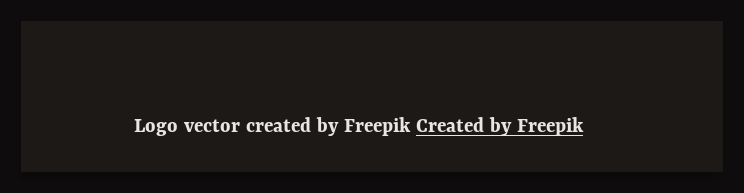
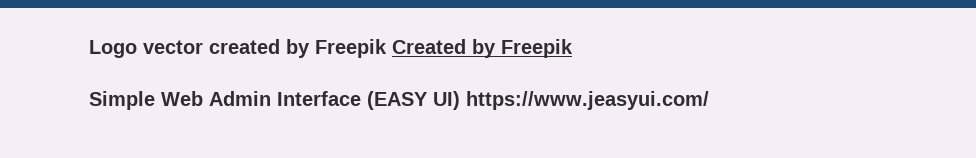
+ Simple Web Admin Interface (EASY UI) https://www.jeasyui.com/

